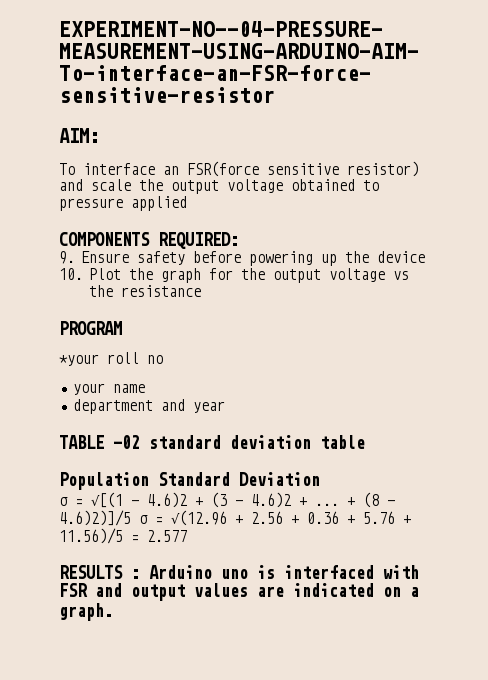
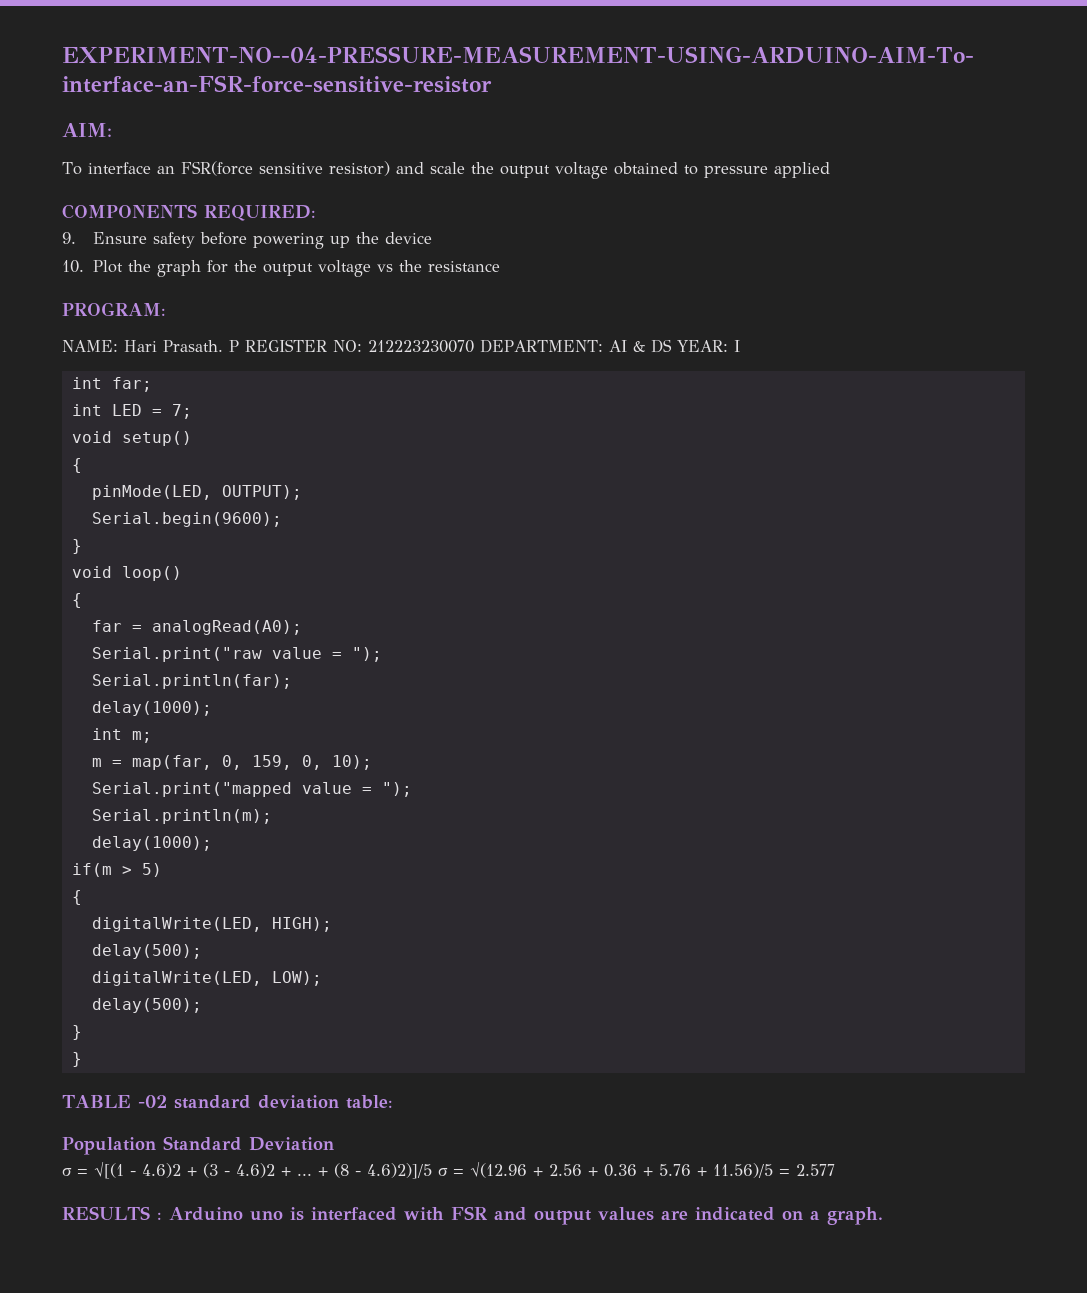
- PROGRAM
- *your roll no
- your name
- department and year
+ PROGRAM:
+ NAME: Hari Prasath. P REGISTER NO: 212223230070 DEPARTMENT: AI & DS YEAR: I
+ int far;
+ int LED = 7;
+ void setup()
+ {
+ pinMode(LED, OUTPUT);
+ Serial.begin(9600);
+ }
+ void loop()
+ {
+ far = analogRead(A0);
+ Serial.print("raw value = ");
+ Serial.println(far);
+ delay(1000);
+ int m;
+ m = map(far, 0, 159, 0, 10);
+ Serial.print("mapped value = ");
+ Serial.println(m);
+ delay(1000);
+ if(m > 5)
+ {
+ digitalWrite(LED, HIGH);
+ delay(500);
+ digitalWrite(LED, LOW);
+ delay(500);
+ }
+ }
- TABLE -02 standard deviation table
+ TABLE -02 standard deviation table:

